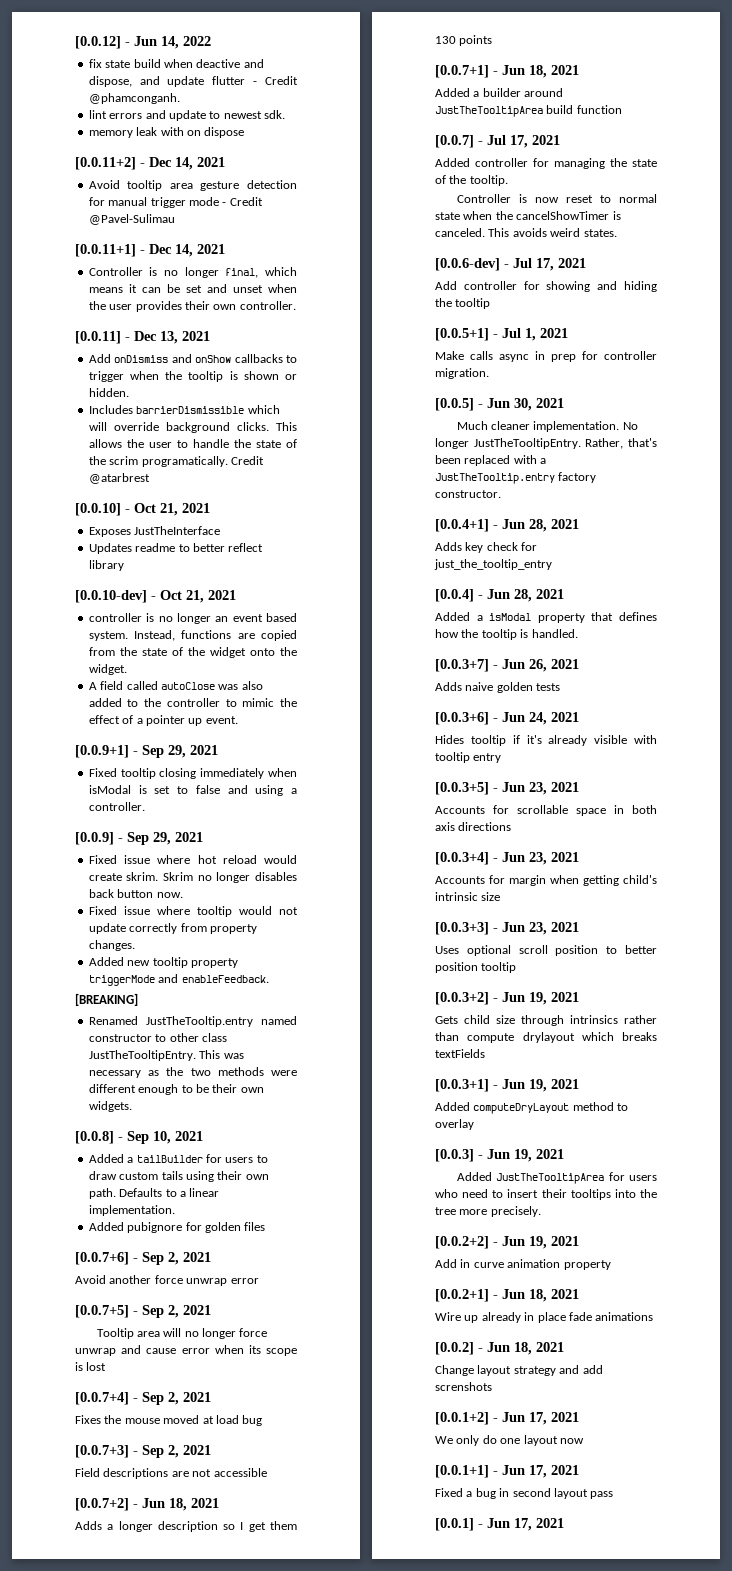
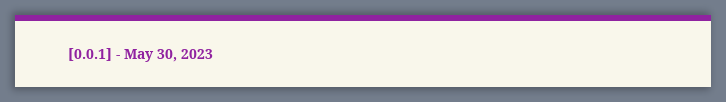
- [0.0.12] - Jun 14, 2022
- fix state build when deactive and dispose, and update flutter - Credit @phamconganh.
- lint errors and update to newest sdk.
- memory leak with on dispose
- [0.0.11+2] - Dec 14, 2021
- Avoid tooltip area gesture detection for manual trigger mode - Credit @Pavel-Sulimau
- [0.0.11+1] - Dec 14, 2021
- Controller is no longer final, which means it can be set and unset when the user provides their own controller.
- [0.0.11] - Dec 13, 2021
- Add onDismiss and onShow callbacks to trigger when the tooltip is shown or hidden.
- Includes barrierDismissible which will override background clicks. This allows the user to handle the state of the scrim programatically. Credit @atarbrest
- [0.0.10] - Oct 21, 2021
- Exposes JustTheInterface
- Updates readme to better reflect library
- [0.0.10-dev] - Oct 21, 2021
- controller is no longer an event based system. Instead, functions are copied from the state of the widget onto the widget.
- A field called autoClose was also added to the controller to mimic the effect of a pointer up event.
- [0.0.9+1] - Sep 29, 2021
- Fixed tooltip closing immediately when isModal is set to false and using a controller.
- [0.0.9] - Sep 29, 2021
- Fixed issue where hot reload would create skrim. Skrim no longer disables back button now.
- Fixed issue where tooltip would not update correctly from property changes.
- Added new tooltip property triggerMode and enableFeedback.
- [BREAKING]
- Renamed JustTheTooltip.entry named constructor to other class JustTheTooltipEntry. This was necessary as the two methods were different enough to be their own widgets.
- [0.0.8] - Sep 10, 2021
- Added a tailBuilder for users to draw custom tails using their own path. Defaults to a linear implementation.
- Added pubignore for golden files
- [0.0.7+6] - Sep 2, 2021
- Avoid another force unwrap error
- [0.0.7+5] - Sep 2, 2021
- Tooltip area will no longer force unwrap and cause error when its scope is lost
- [0.0.7+4] - Sep 2, 2021
- Fixes the mouse moved at load bug
- [0.0.7+3] - Sep 2, 2021
- Field descriptions are not accessible
- [0.0.7+2] - Jun 18, 2021
- Adds a longer description so I get them 130 points
- [0.0.7+1] - Jun 18, 2021
- Added a builder around JustTheTooltipArea build function
- [0.0.7] - Jul 17, 2021
- Added controller for managing the state of the tooltip.
- Controller is now reset to normal state when the cancelShowTimer is canceled. This avoids weird states.
- [0.0.6-dev] - Jul 17, 2021
- Add controller for showing and hiding the tooltip
- [0.0.5+1] - Jul 1, 2021
- Make calls async in prep for controller migration.
- [0.0.5] - Jun 30, 2021
- Much cleaner implementation. No longer JustTheTooltipEntry. Rather, that's been replaced with a JustTheTooltip.entry factory constructor.
- [0.0.4+1] - Jun 28, 2021
- Adds key check for just_the_tooltip_entry
- [0.0.4] - Jun 28, 2021
- Added a isModal property that defines how the tooltip is handled.
- [0.0.3+7] - Jun 26, 2021
- Adds naive golden tests
- [0.0.3+6] - Jun 24, 2021
- Hides tooltip if it's already visible with tooltip entry
- [0.0.3+5] - Jun 23, 2021
- Accounts for scrollable space in both axis directions
- [0.0.3+4] - Jun 23, 2021
- Accounts for margin when getting child's intrinsic size
- [0.0.3+3] - Jun 23, 2021
- Uses optional scroll position to better position tooltip
- [0.0.3+2] - Jun 19, 2021
- Gets child size through intrinsics rather than compute drylayout which breaks textFields
- [0.0.3+1] - Jun 19, 2021
- Added computeDryLayout method to overlay
- [0.0.3] - Jun 19, 2021
- Added JustTheTooltipArea for users who need to insert their tooltips into the tree more precisely.
- [0.0.2+2] - Jun 19, 2021
- Add in curve animation property
- [0.0.2+1] - Jun 18, 2021
- Wire up already in place fade animations
- [0.0.2] - Jun 18, 2021
- Change layout strategy and add screnshots
- [0.0.1+2] - Jun 17, 2021
- We only do one layout now
- [0.0.1+1] - Jun 17, 2021
- Fixed a bug in second layout pass
- [0.0.1] - Jun 17, 2021
+ [0.0.1] - May 30, 2023

